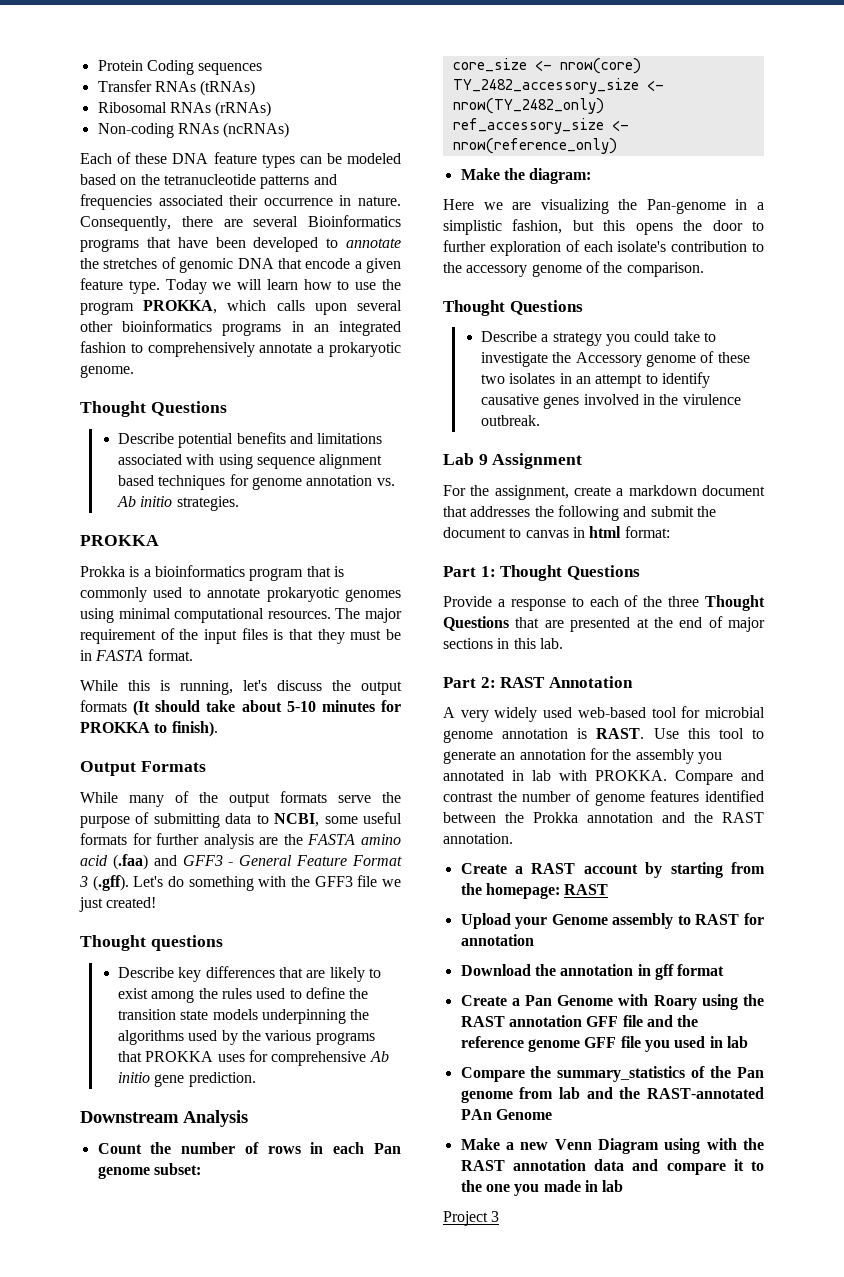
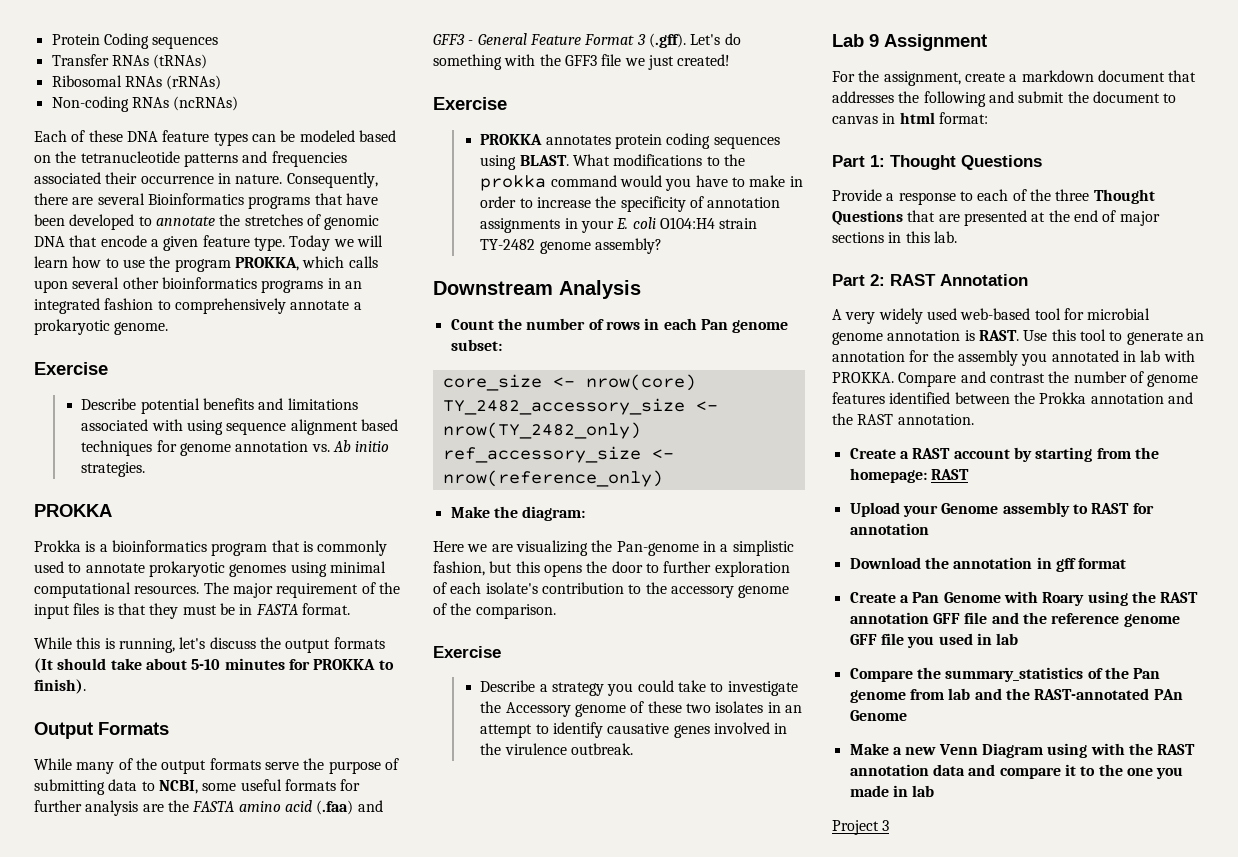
  Today we will learn how to use the program PROKKA, which calls upon several other bioinformatics programs in an integrated fashion to comprehensively annotate a prokaryotic genome.
- Thought Questions
+ Exercise
  While many of the output formats serve the purpose of submitting data to NCBI, some useful formats for further analysis are the FASTA amino acid (.faa) and GFF3 - General Feature Format 3 (.gff). Let's do something with the GFF3 file we just created!
- Thought questions
- Describe key differences that are likely to exist among the rules used to define the transition state models underpinning the algorithms used by the various programs that PROKKA uses for comprehensive Ab initio gene prediction.
+ Exercise
+ PROKKA annotates protein coding sequences using BLAST. What modifications to the prokka command would you have to make in order to increase the specificity of annotation assignments in your E. coli O104:H4 strain TY-2482 genome assembly?
  Here we are visualizing the Pan-genome in a simplistic fashion, but this opens the door to further exploration of each isolate's contribution to the accessory genome of the comparison.
- Thought Questions
+ Exercise

